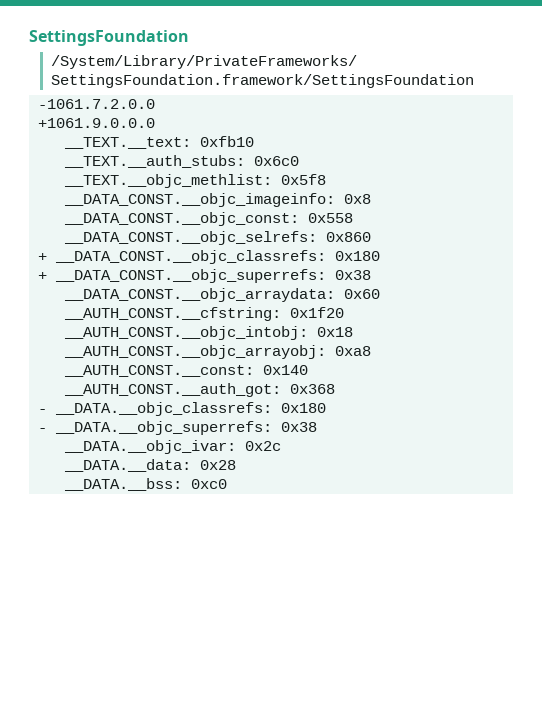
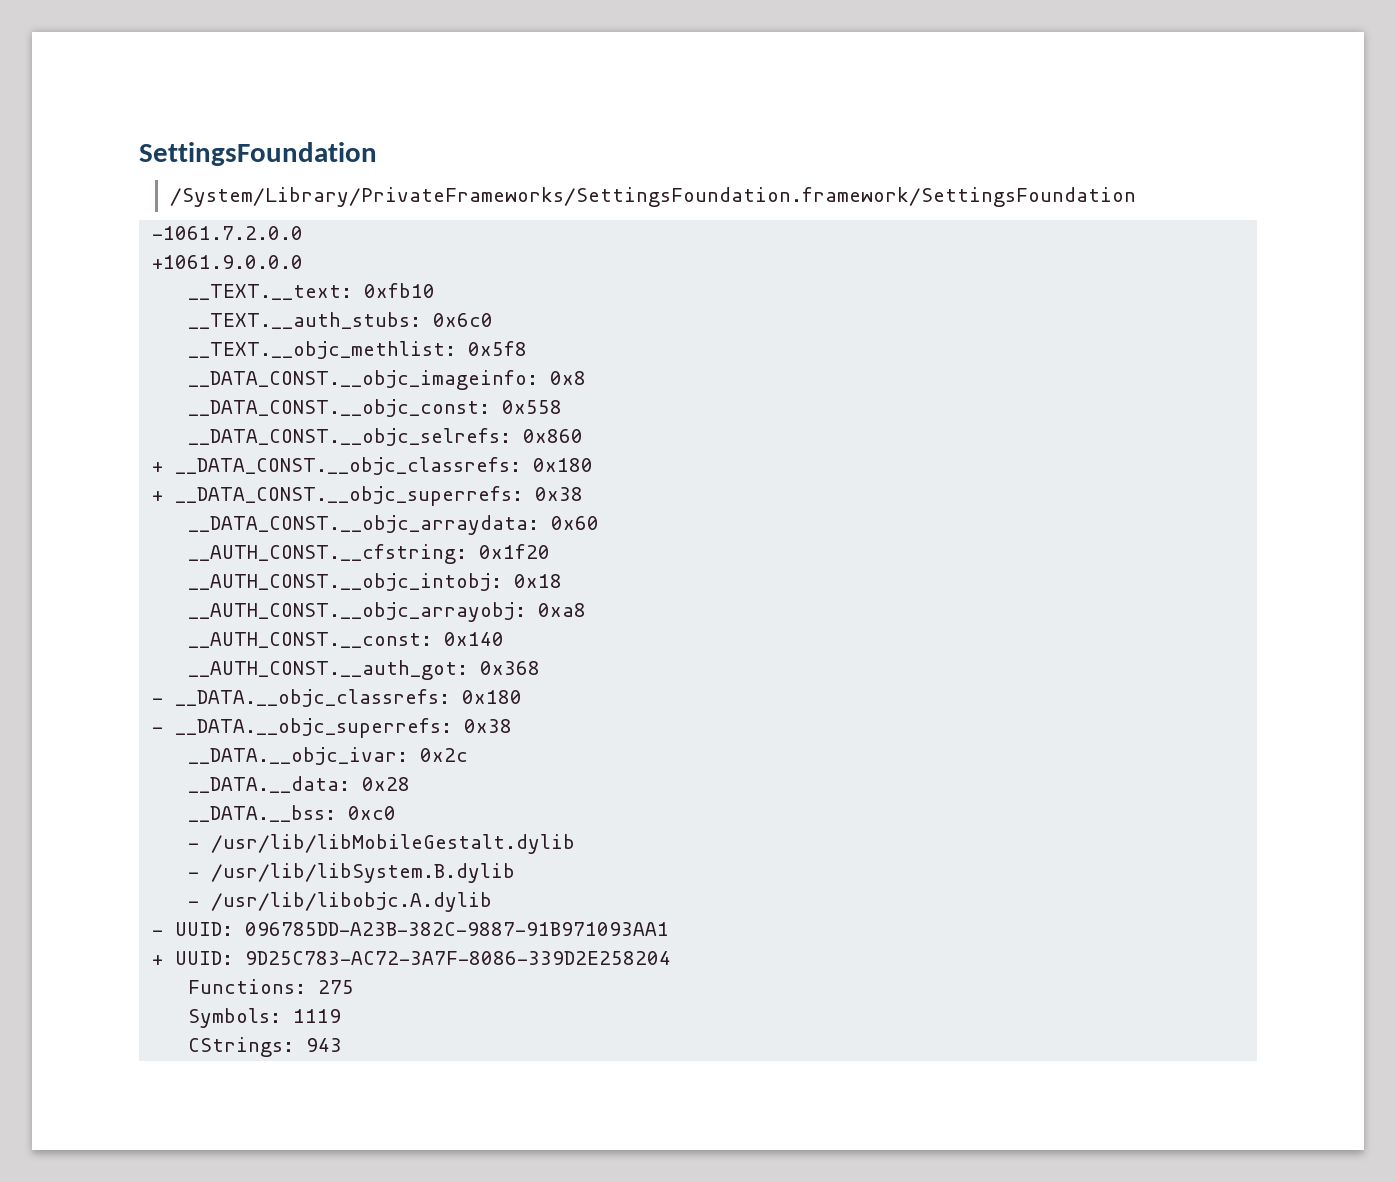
+ - /usr/lib/libMobileGestalt.dylib
+ - /usr/lib/libSystem.B.dylib
+ - /usr/lib/libobjc.A.dylib
+ - UUID: 096785DD-A23B-382C-9887-91B971093AA1
+ + UUID: 9D25C783-AC72-3A7F-8086-339D2E258204
+ Functions: 275
+ Symbols: 1119
+ CStrings: 943

